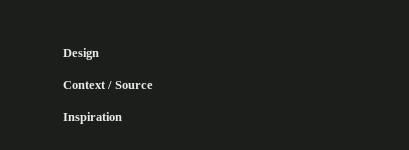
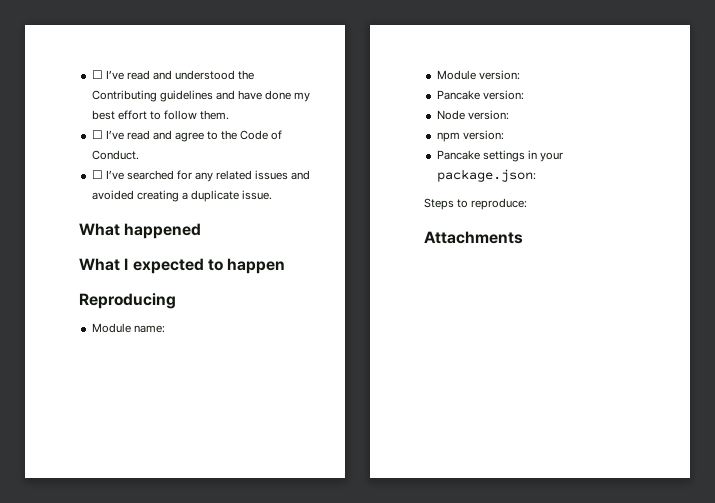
- Design
- Context / Source
- Inspiration
+ ☐ I’ve read and understood the Contributing guidelines and have done my best effort to follow them.
+ ☐ I’ve read and agree to the Code of Conduct.
+ ☐ I’ve searched for any related issues and avoided creating a duplicate issue.
+ What happened
+ What I expected to happen
+ Reproducing
+ Module name:
+ Module version:
+ Pancake version:
+ Node version:
+ npm version:
+ Pancake settings in your package.json:
+ Steps to reproduce:
+ Attachments

